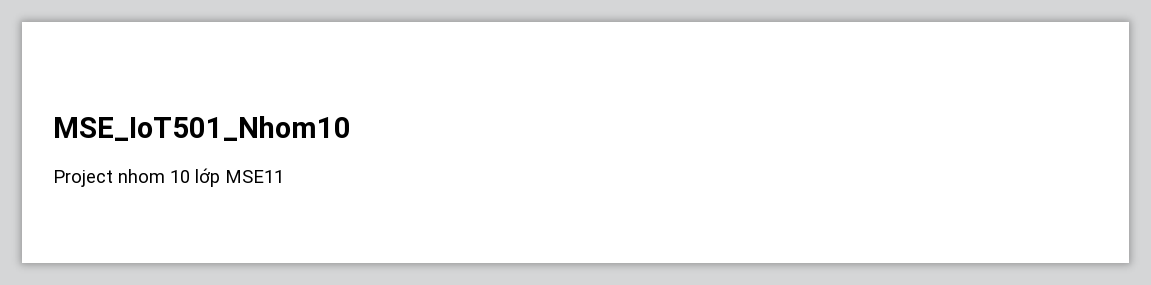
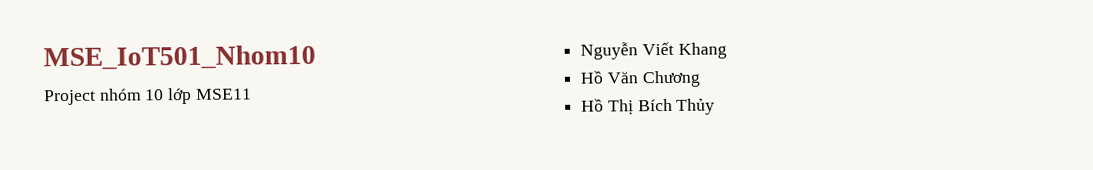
- Project nhom 10 lớp MSE11
+ Project nhóm 10 lớp MSE11
+ Nguyễn Viết Khang
+ Hồ Văn Chương
+ Hồ Thị Bích Thủy

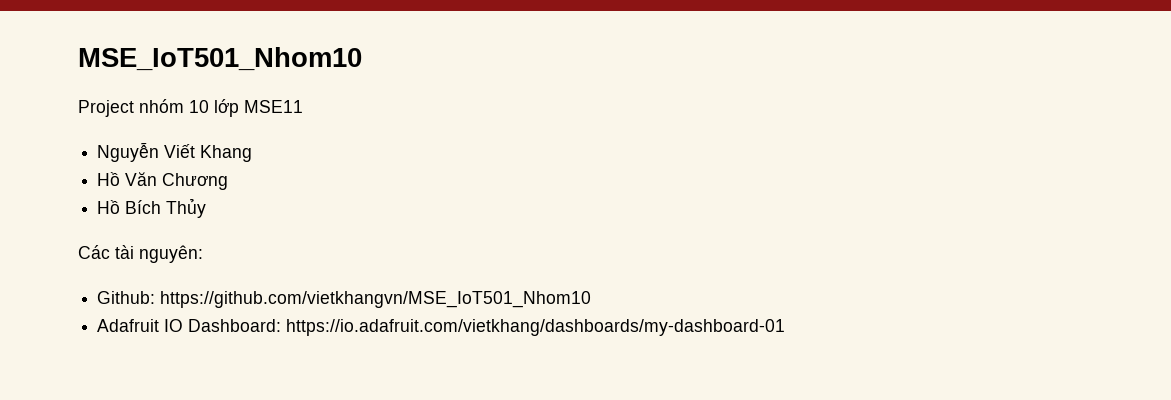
- Hồ Thị Bích Thủy
+ Hồ Bích Thủy
+ Các tài nguyên:
+ Github: https://github.com/vietkhangvn/MSE_IoT501_Nhom10
+ Adafruit IO Dashboard: https://io.adafruit.com/vietkhang/dashboards/my-dashboard-01

